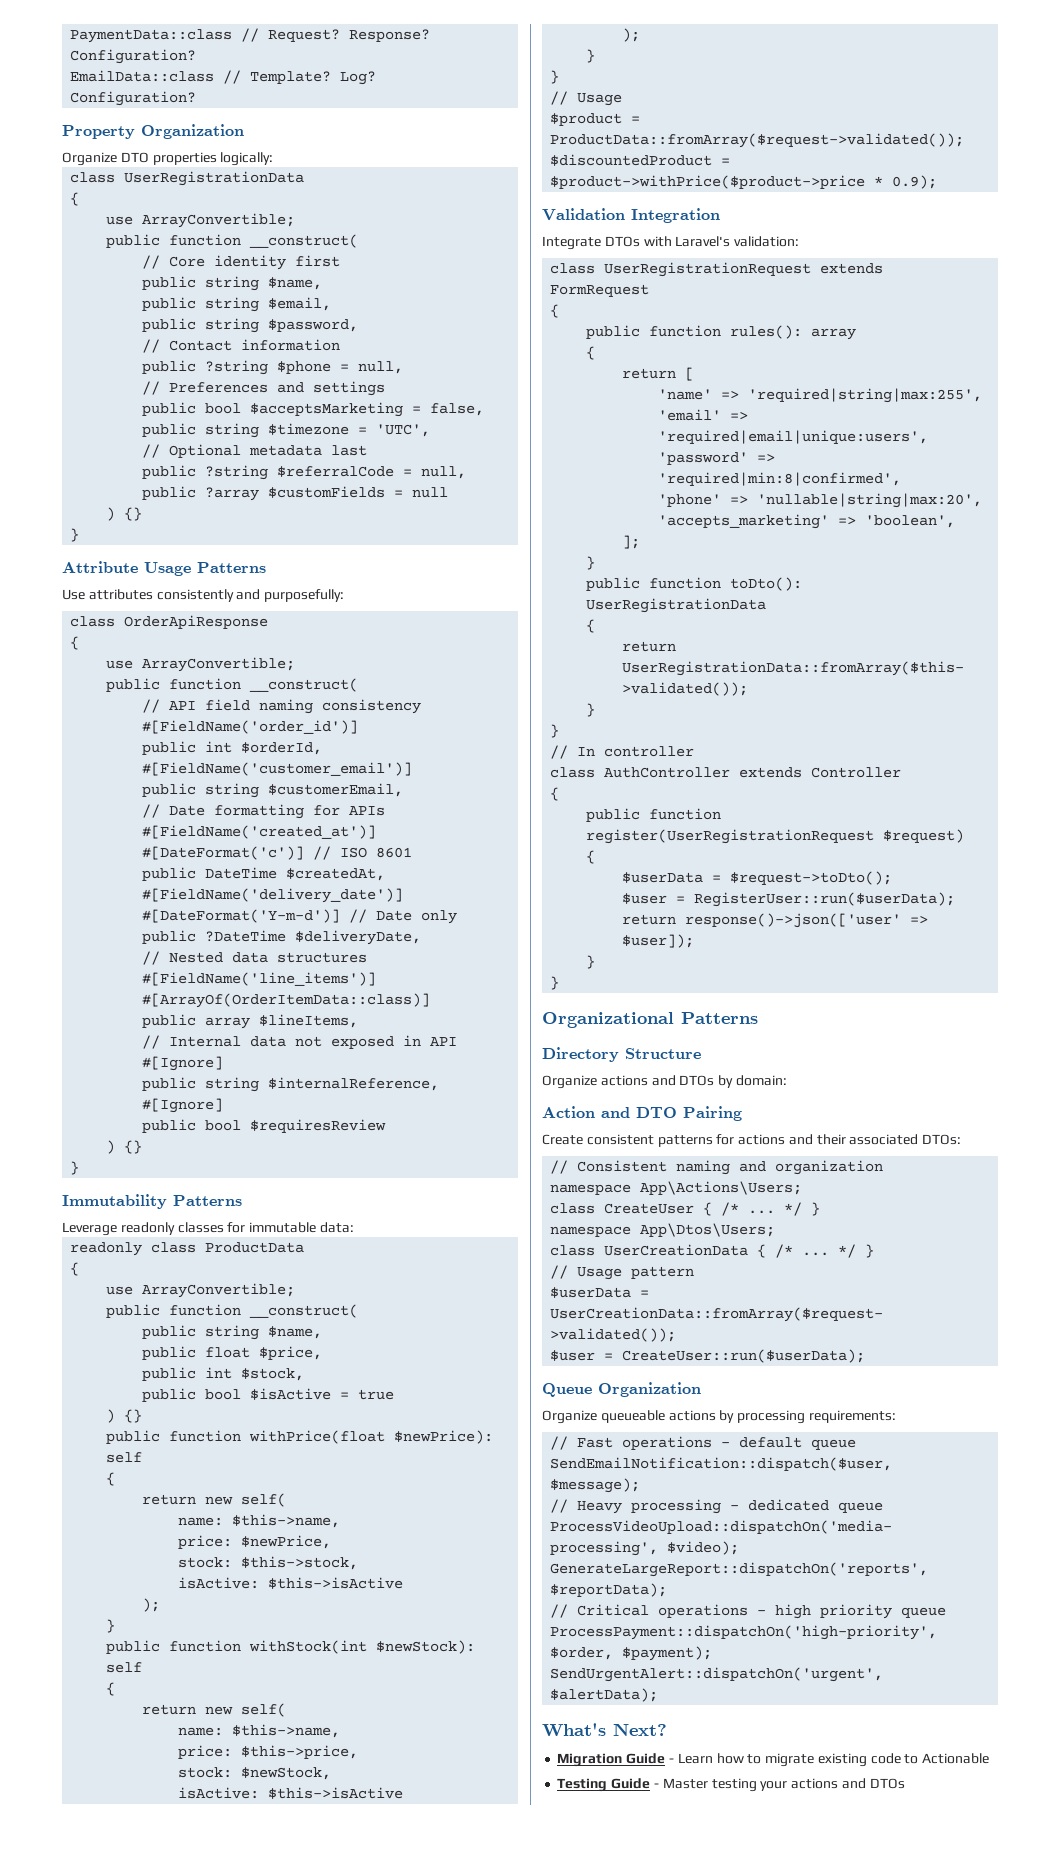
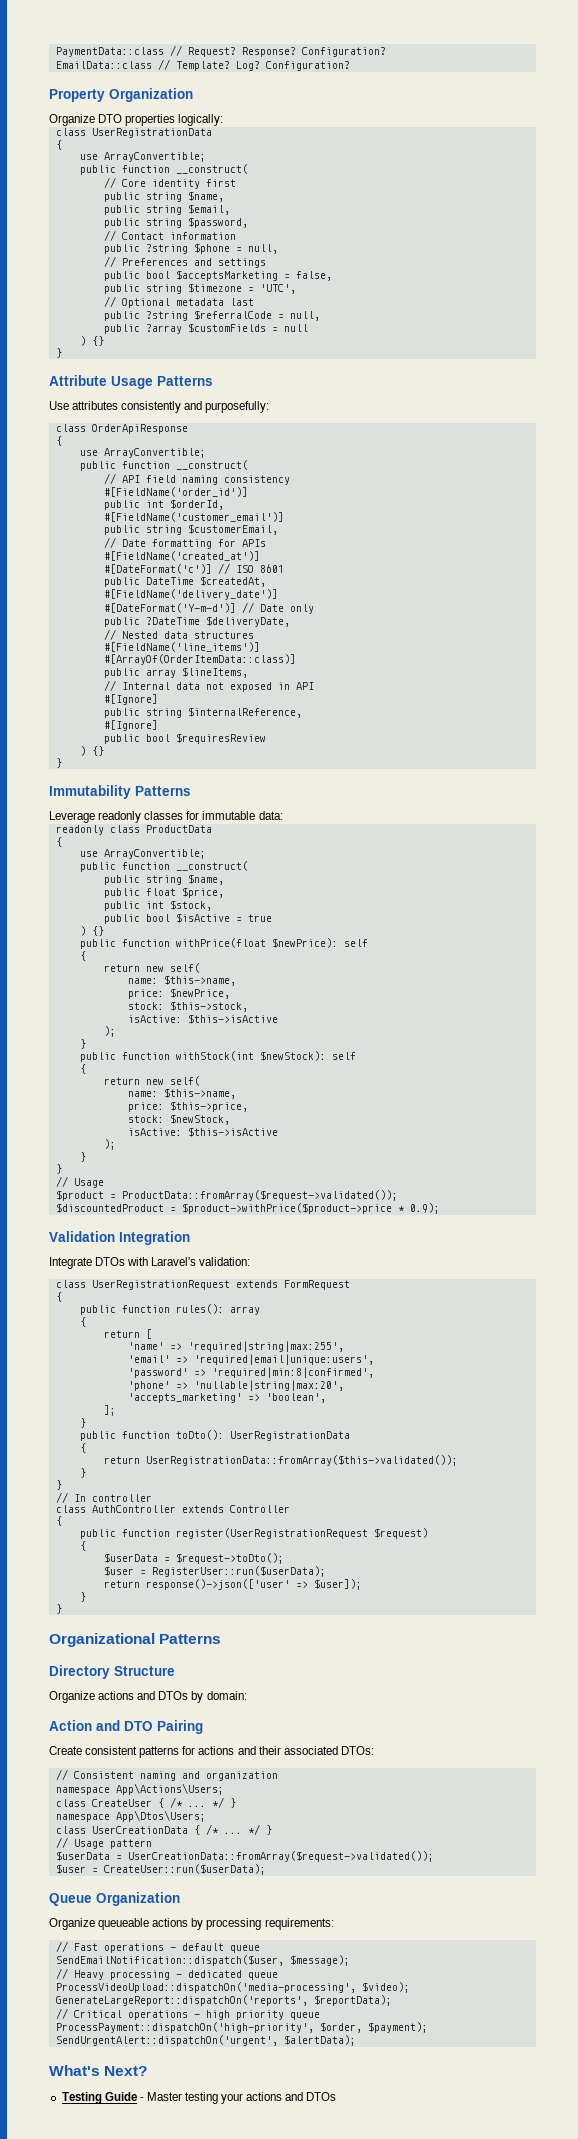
- Migration Guide - Learn how to migrate existing code to Actionable

